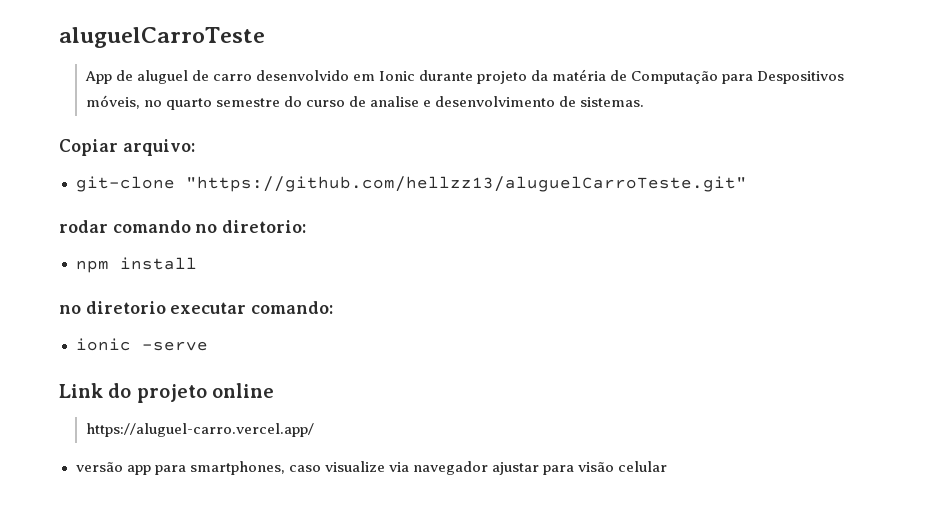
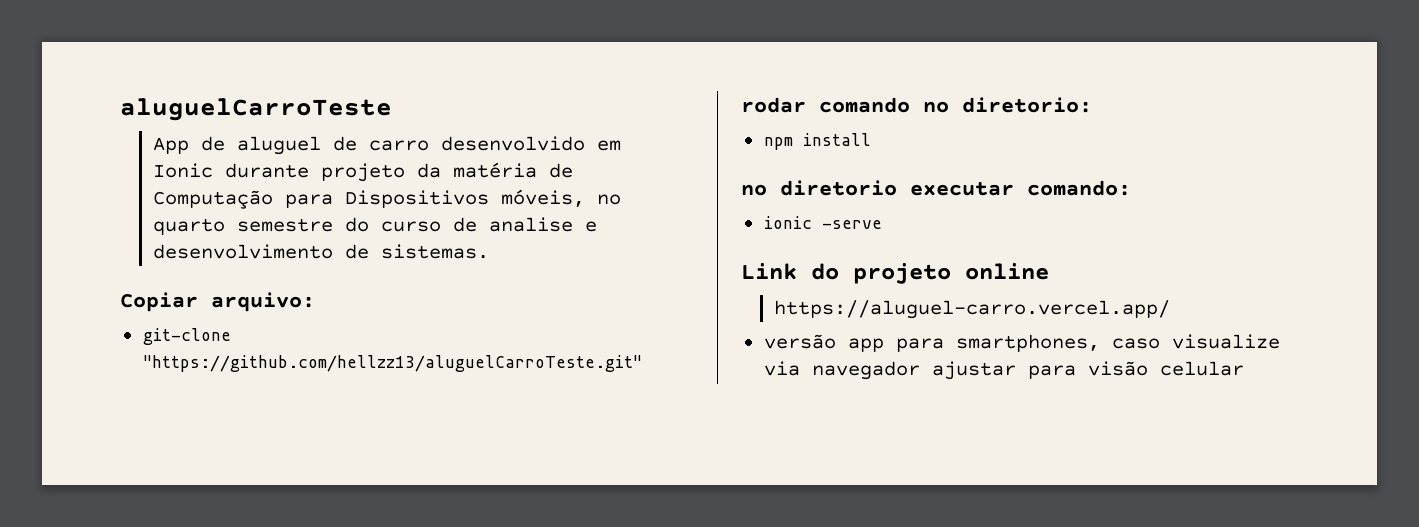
- App de aluguel de carro desenvolvido em Ionic durante projeto da matéria de Computação para Despositivos móveis, no quarto semestre do curso de analise e desenvolvimento de sistemas.
+ App de aluguel de carro desenvolvido em Ionic durante projeto da matéria de Computação para Dispositivos móveis, no quarto semestre do curso de analise e desenvolvimento de sistemas.

